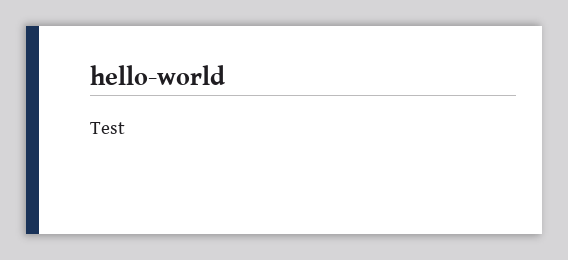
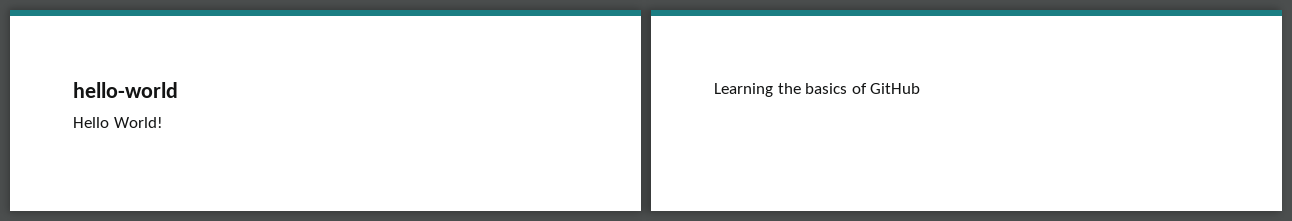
- Test
+ Hello World!
+ Learning the basics of GitHub

